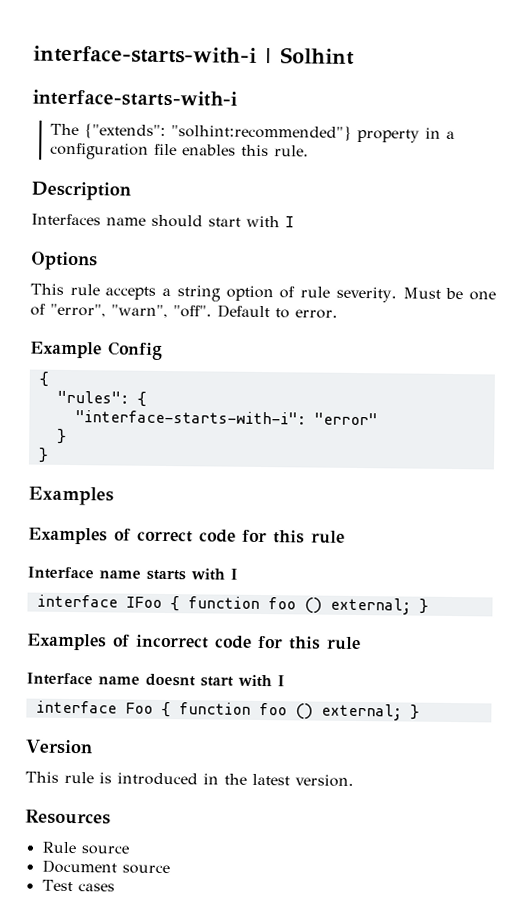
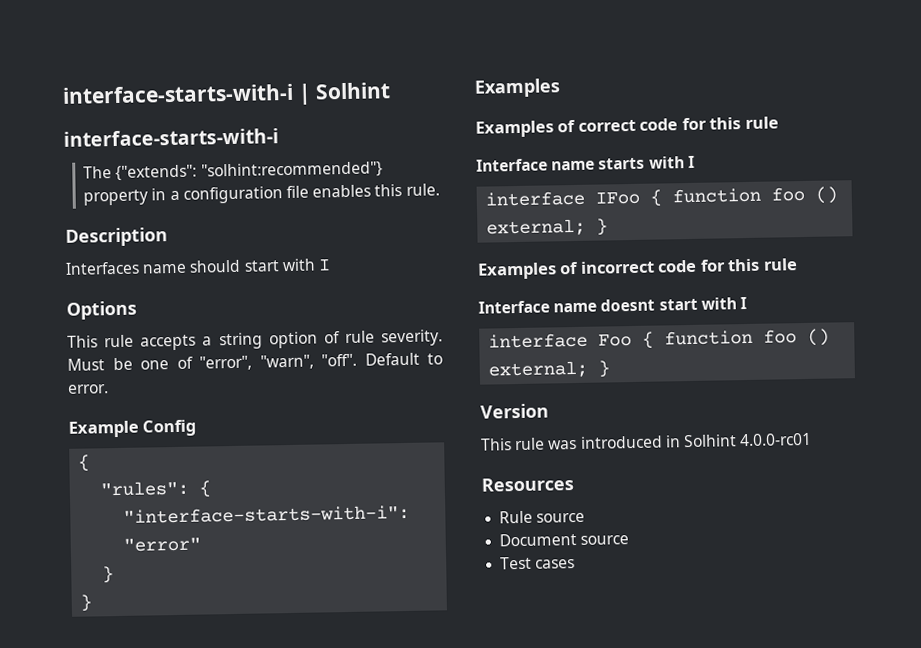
- This rule is introduced in the latest version.
+ This rule was introduced in Solhint 4.0.0-rc01

